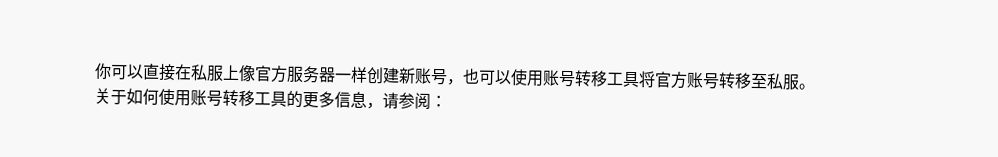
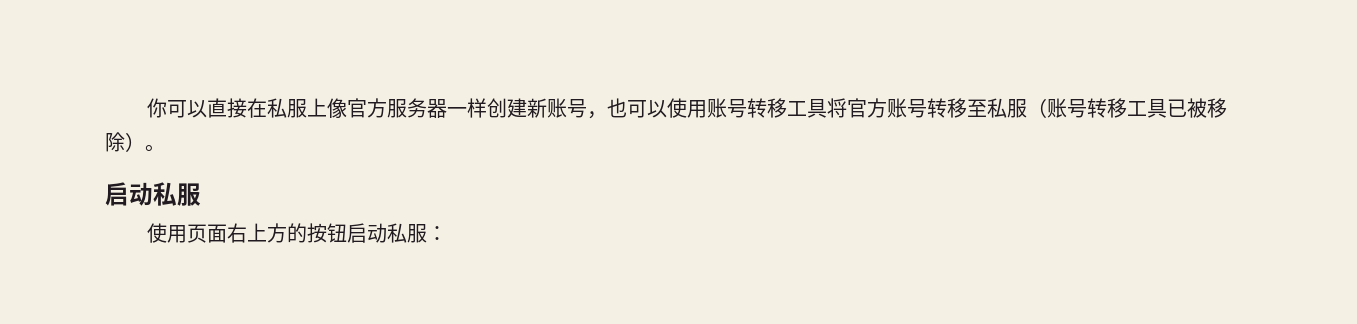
- 你可以直接在私服上像官方服务器一样创建新账号，也可以使用账号转移工具将官方账号转移至私服。
- 关于如何使用账号转移工具的更多信息，请参阅：
+ 你可以直接在私服上像官方服务器一样创建新账号，也可以使用账号转移工具将官方账号转移至私服（账号转移工具已被移除）。
+ 启动私服
+ 使用页面右上方的按钮启动私服：

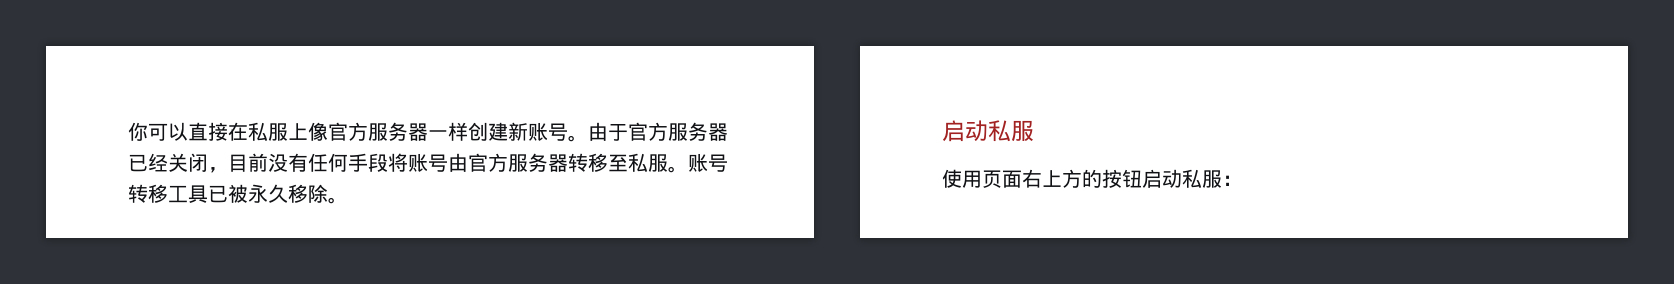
- 你可以直接在私服上像官方服务器一样创建新账号，也可以使用账号转移工具将官方账号转移至私服（账号转移工具已被移除）。
+ 你可以直接在私服上像官方服务器一样创建新账号。由于官方服务器已经关闭，目前没有任何手段将账号由官方服务器转移至私服。账号转移工具已被永久移除。

